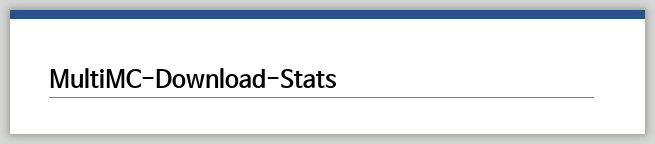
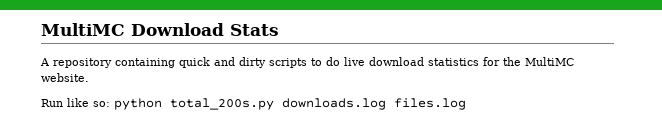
- MultiMC-Download-Stats
+ MultiMC Download Stats
+ A repository containing quick and dirty scripts to do live download statistics for the MultiMC website.
+ Run like so: python total_200s.py downloads.log files.log

